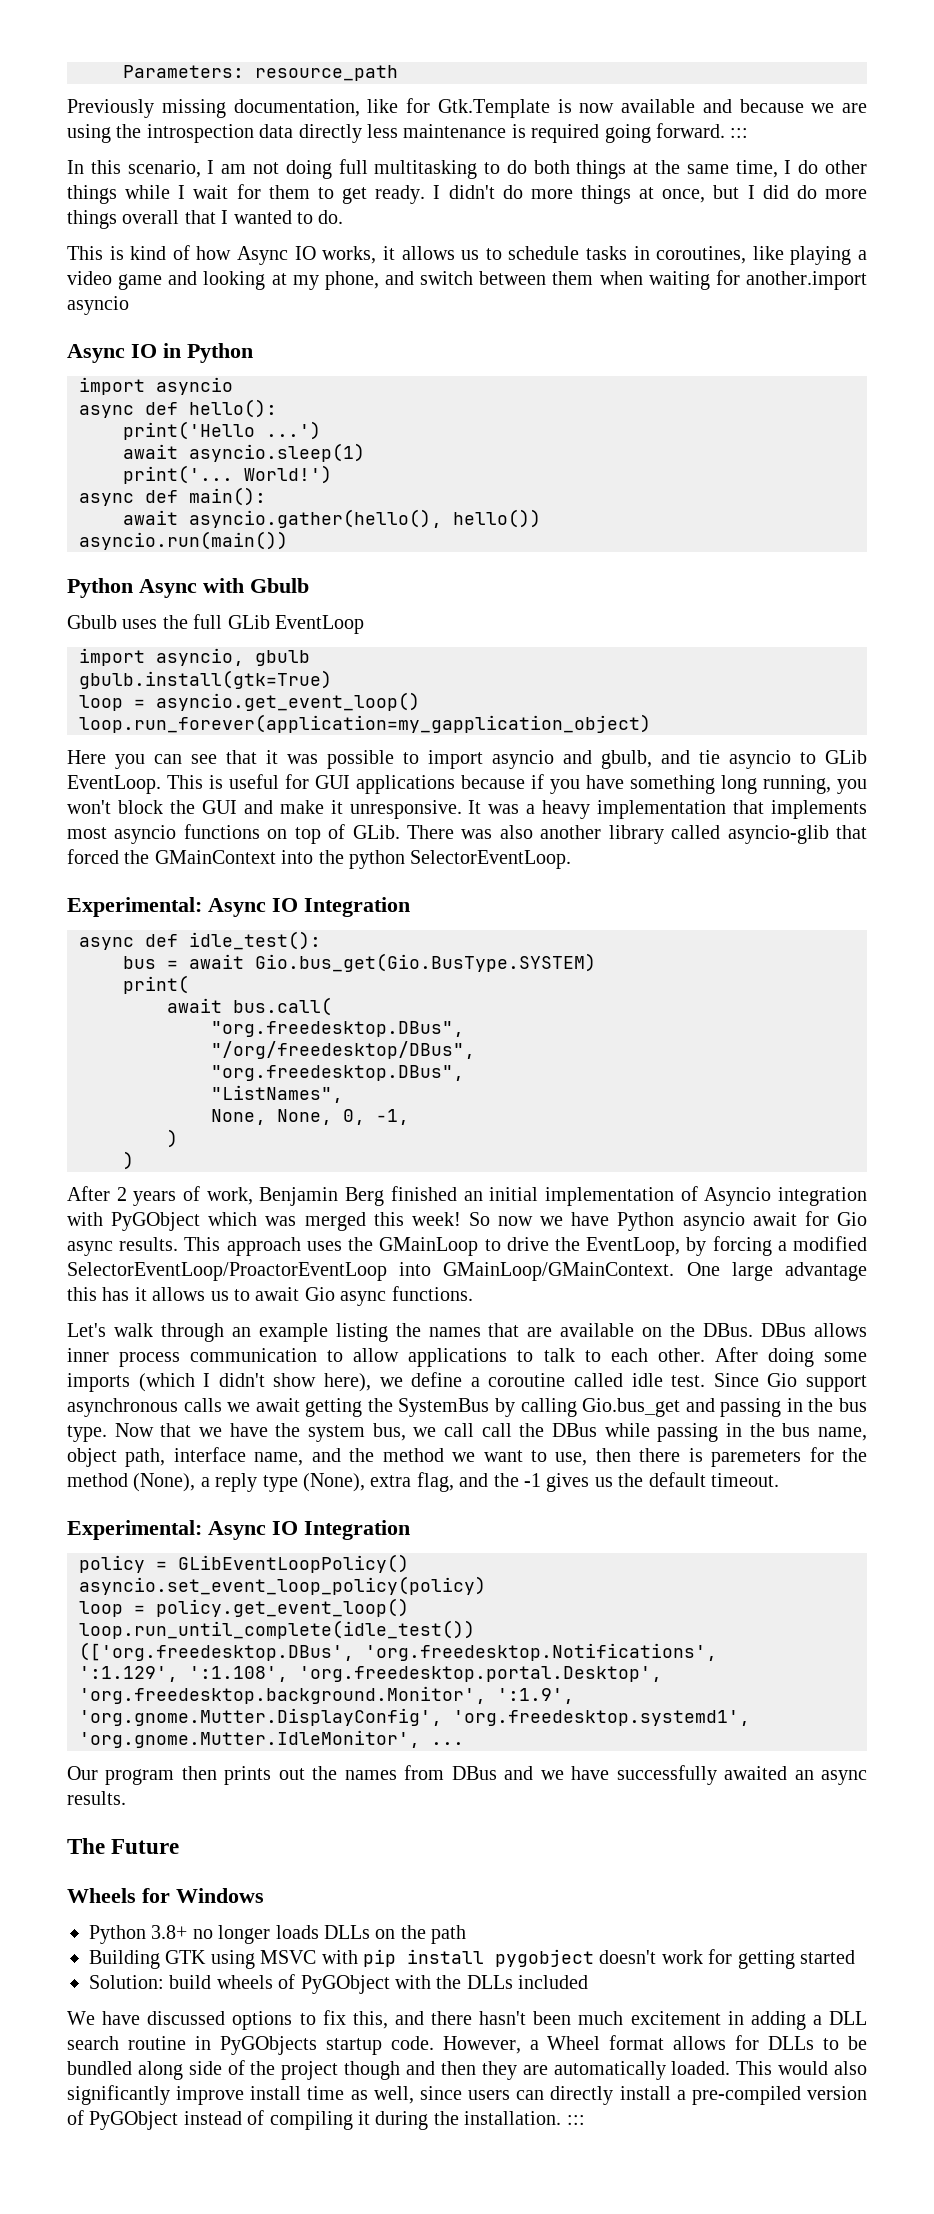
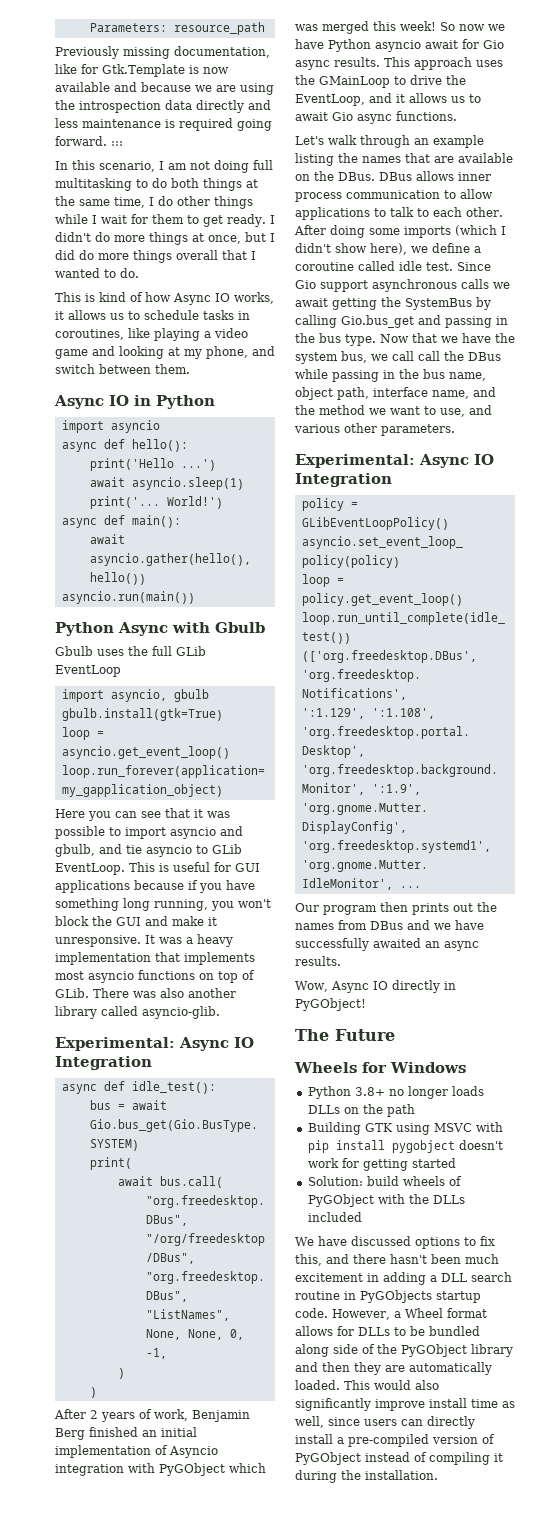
- Previously missing documentation, like for Gtk.Template is now available and because we are using the introspection data directly less maintenance is required going forward. :::
+ Previously missing documentation, like for Gtk.Template is now available and because we are using the introspection data directly and less maintenance is required going forward. :::
- This is kind of how Async IO works, it allows us to schedule tasks in coroutines, like playing a video game and looking at my phone, and switch between them when waiting for another.import asyncio
+ This is kind of how Async IO works, it allows us to schedule tasks in coroutines, like playing a video game and looking at my phone, and switch between them.
- There was also another library called asyncio-glib that forced the GMainContext into the python SelectorEventLoop.
+ There was also another library called asyncio-glib.
- This approach uses the GMainLoop to drive the EventLoop, by forcing a modified SelectorEventLoop/ProactorEventLoop into GMainLoop/GMainContext. One large advantage this has it allows us to await Gio async functions.
+ This approach uses the GMainLoop to drive the EventLoop, and it allows us to await Gio async functions.
- Now that we have the system bus, we call call the DBus while passing in the bus name, object path, interface name, and the method we want to use, then there is paremeters for the method (None), a reply type (None), extra flag, and the -1 gives us the default timeout.
+ Now that we have the system bus, we call call the DBus while passing in the bus name, object path, interface name, and the method we want to use, and various other parameters.
+ Wow, Async IO directly in PyGObject!
- However, a Wheel format allows for DLLs to be bundled along side of the project though and then they are automatically loaded.
+ However, a Wheel format allows for DLLs to be bundled along side of the PyGObject library and then they are automatically loaded.
- This would also significantly improve install time as well, since users can directly install a pre-compiled version of PyGObject instead of compiling it during the installation. :::
+ This would also significantly improve install time as well, since users can directly install a pre-compiled version of PyGObject instead of compiling it during the installation.

